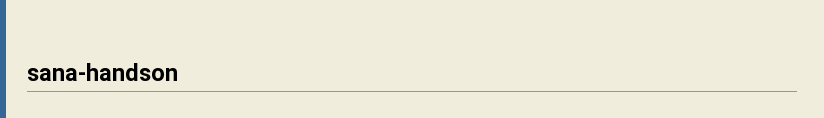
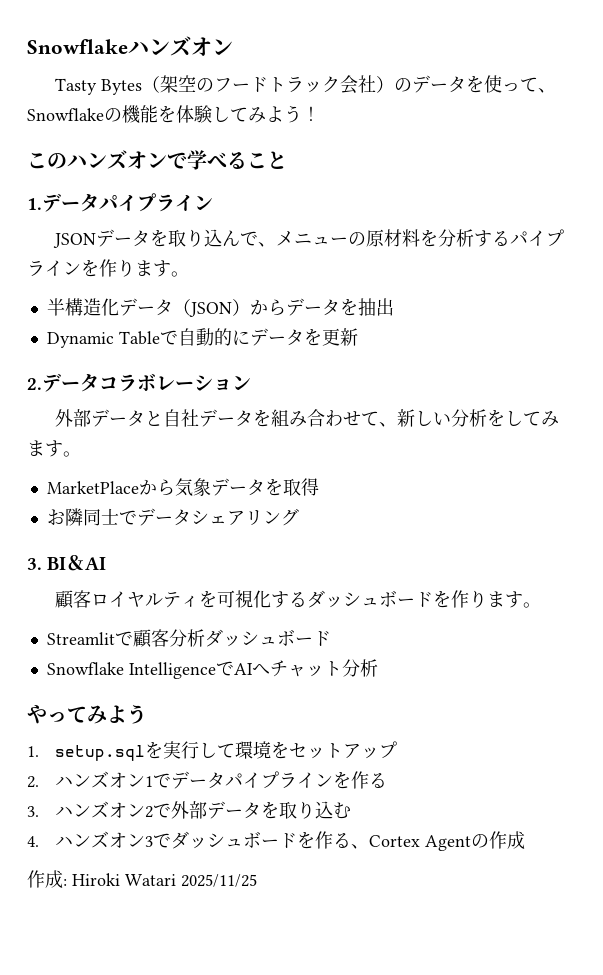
- sana-handson
+ Snowflakeハンズオン
+ Tasty Bytes（架空のフードトラック会社）のデータを使って、Snowflakeの機能を体験してみよう！
+ このハンズオンで学べること
+ 1.データパイプライン
+ JSONデータを取り込んで、メニューの原材料を分析するパイプラインを作ります。
+ 半構造化データ（JSON）からデータを抽出
+ Dynamic Tableで自動的にデータを更新
+ 2.データコラボレーション
+ 外部データと自社データを組み合わせて、新しい分析をしてみます。
+ MarketPlaceから気象データを取得
+ お隣同士でデータシェアリング
+ 3. BI＆AI
+ 顧客ロイヤルティを可視化するダッシュボードを作ります。
+ Streamlitで顧客分析ダッシュボード
+ Snowflake IntelligenceでAIへチャット分析
+ やってみよう
+ 1. setup.sqlを実行して環境をセットアップ
+ 2.ハンズオン1でデータパイプラインを作る
+ 3.ハンズオン2で外部データを取り込む
+ 4.ハンズオン3でダッシュボードを作る、Cortex Agentの作成
+ 作成: Hiroki Watari 2025/11/25

